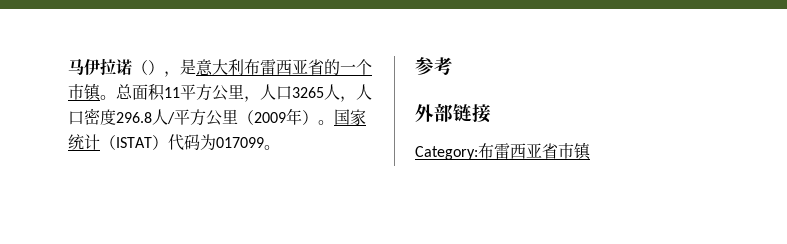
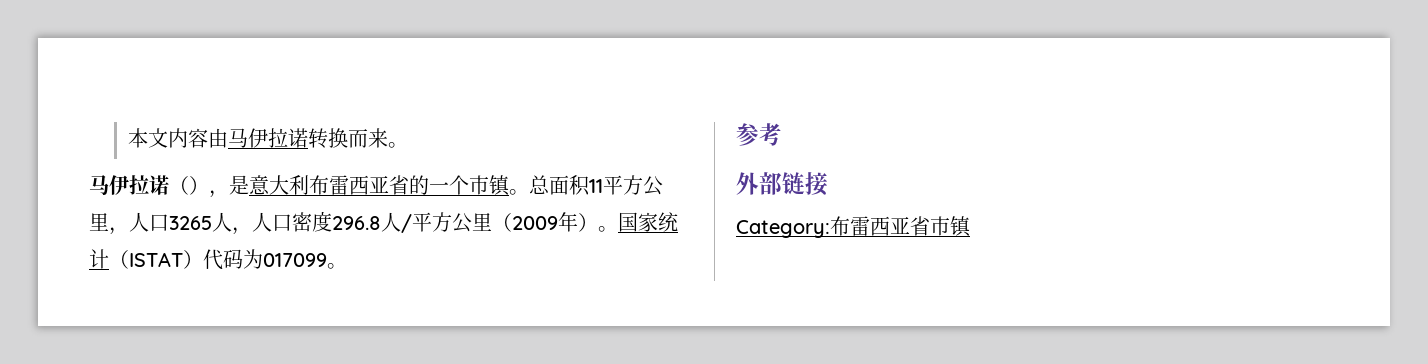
+ 本文内容由马伊拉诺转换而来。

